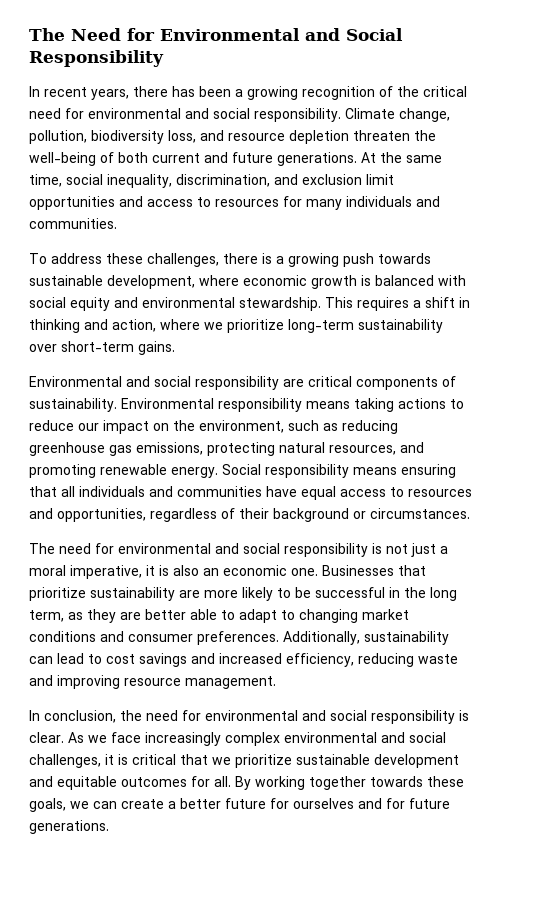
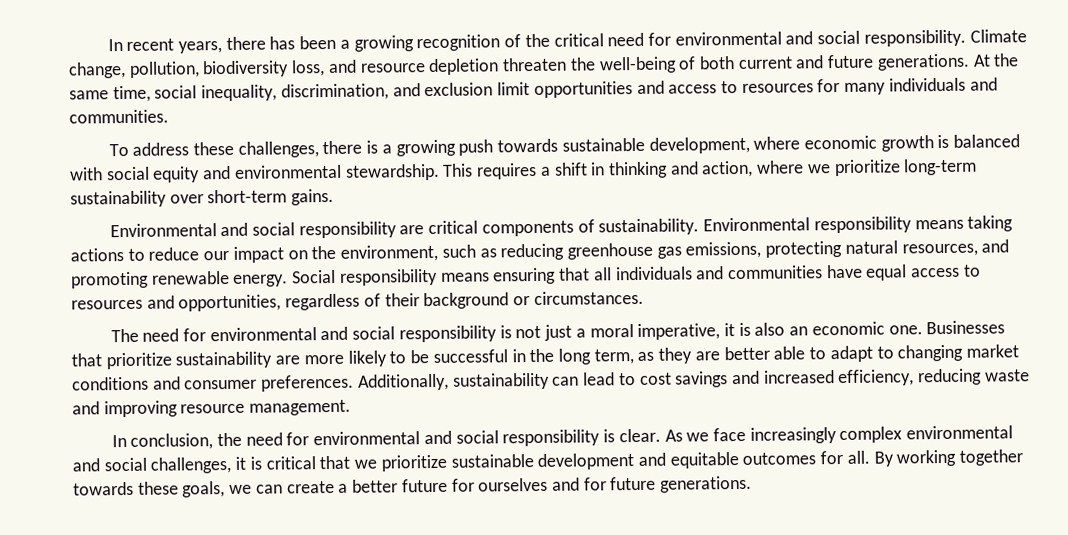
- The Need for Environmental and Social Responsibility

